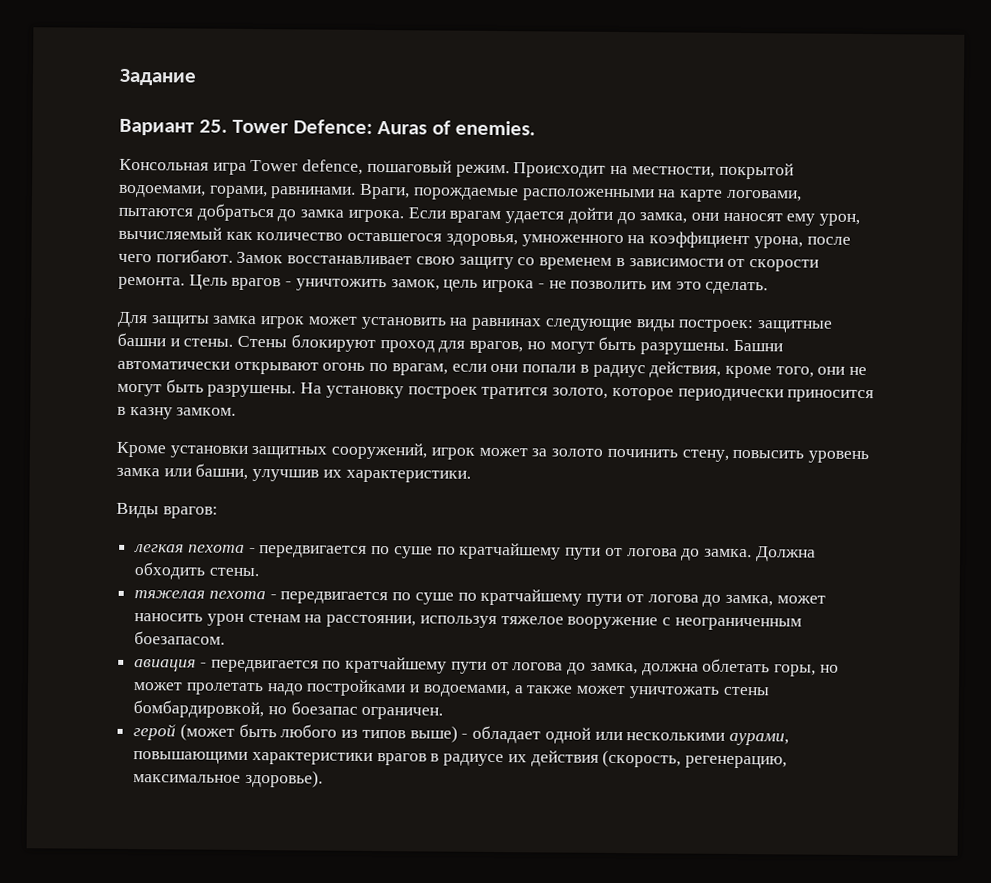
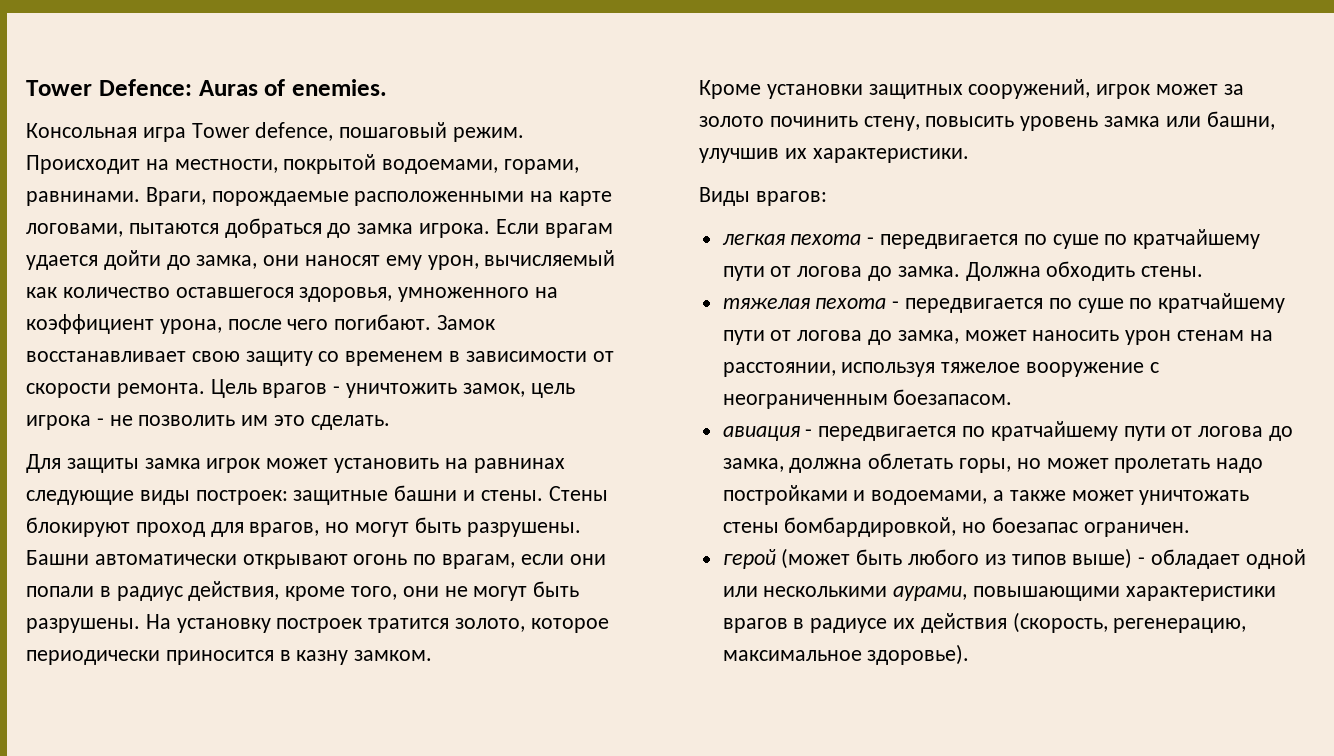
- Задание
- Вариант 25. Tower Defence: Auras of enemies.
+ Tower Defence: Auras of enemies.

